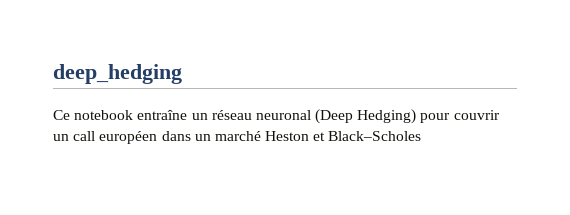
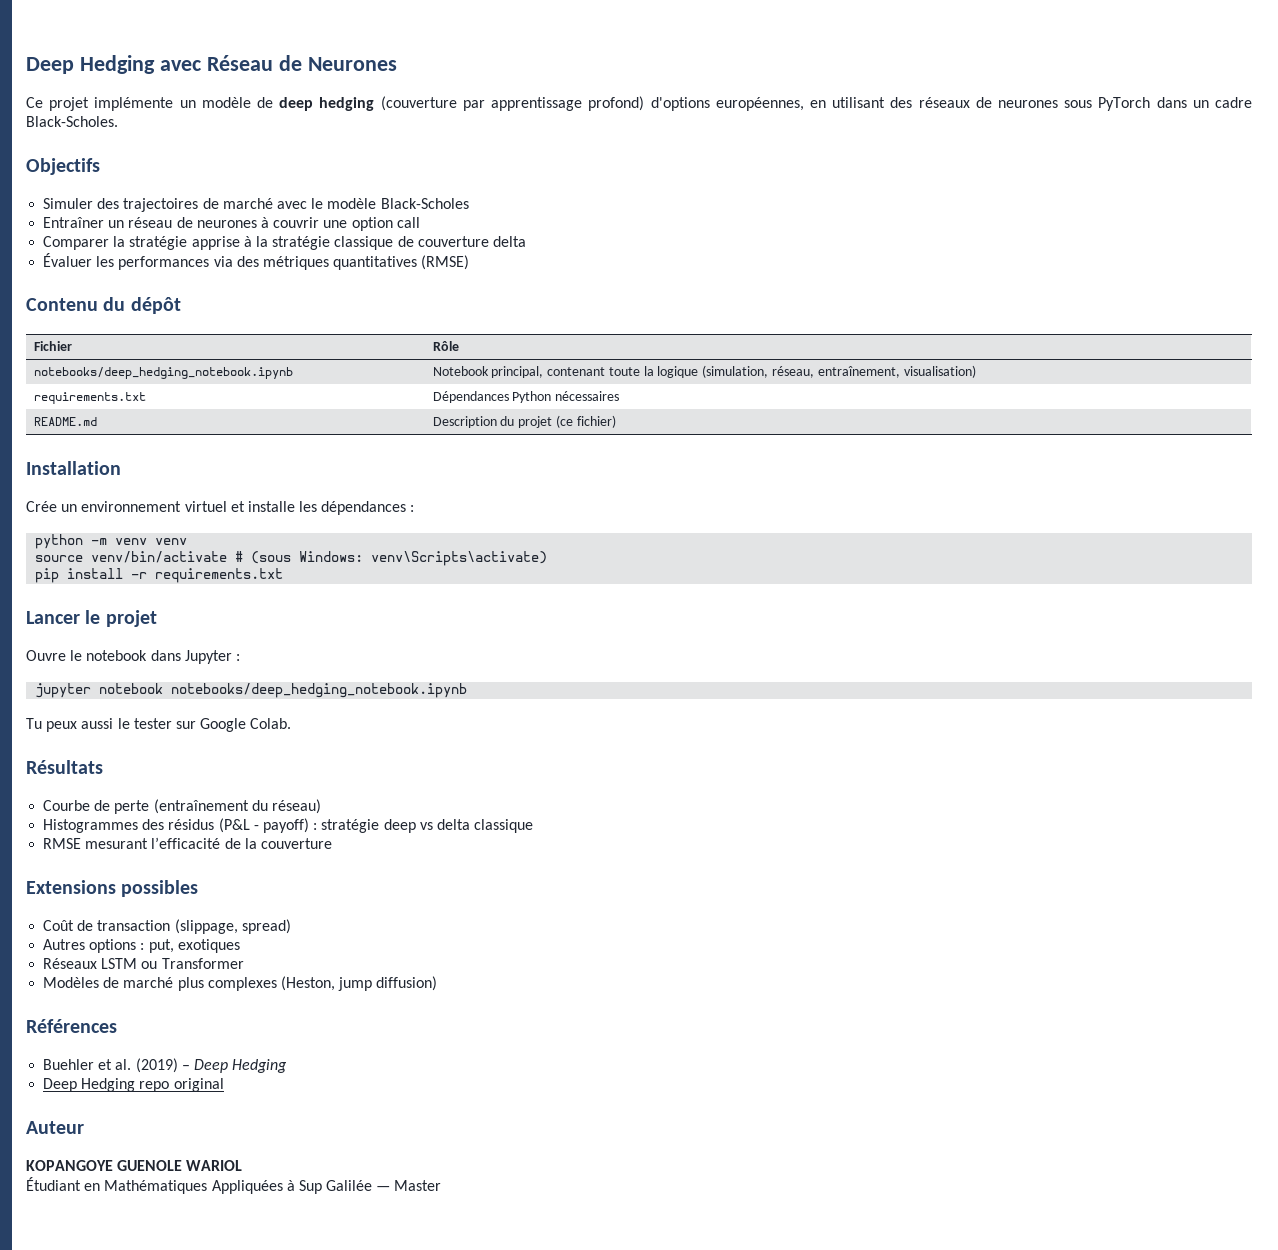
- deep_hedging
- Ce notebook entraîne un réseau neuronal (Deep Hedging) pour couvrir un call européen dans un marché Heston et Black–Scholes
+ Deep Hedging avec Réseau de Neurones
+ Ce projet implémente un modèle de deep hedging (couverture par apprentissage profond) d'options européennes, en utilisant des réseaux de neurones sous PyTorch dans un cadre Black-Scholes.
+ Objectifs
+ Simuler des trajectoires de marché avec le modèle Black-Scholes
+ Entraîner un réseau de neurones à couvrir une option call
+ Comparer la stratégie apprise à la stratégie classique de couverture delta
+ Évaluer les performances via des métriques quantitatives (RMSE)
+ Contenu du dépôt
+ Fichier | Rôle
+ notebooks/deep_hedging_notebook.ipynb | Notebook principal, contenant toute la logique (simulation, réseau, entraînement, visualisation)
+ requirements.txt | Dépendances Python nécessaires
+ README.md | Description du projet (ce fichier)
+ Installation
+ Crée un environnement virtuel et installe les dépendances :
+ python -m venv venv
+ source venv/bin/activate # (sous Windows: venv\Scripts\activate)
+ pip install -r requirements.txt
+ Lancer le projet
+ Ouvre le notebook dans Jupyter :
+ jupyter notebook notebooks/deep_hedging_notebook.ipynb
+ Tu peux aussi le tester sur Google Colab.
+ Résultats
+ Courbe de perte (entraînement du réseau)
+ Histogrammes des résidus (P&L - payoff) : stratégie deep vs delta classique
+ RMSE mesurant l’efficacité de la couverture
+ Extensions possibles
+ Coût de transaction (slippage, spread)
+ Autres options : put, exotiques
+ Réseaux LSTM ou Transformer
+ Modèles de marché plus complexes (Heston, jump diffusion)
+ Références
+ Buehler et al. (2019) – Deep Hedging
+ Deep Hedging repo original
+ Auteur
+ KOPANGOYE GUENOLE WARIOL
+ Étudiant en Mathématiques Appliquées à Sup Galilée — Master

